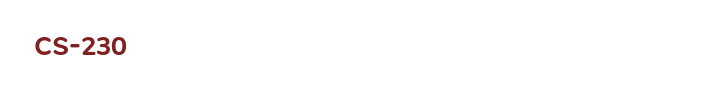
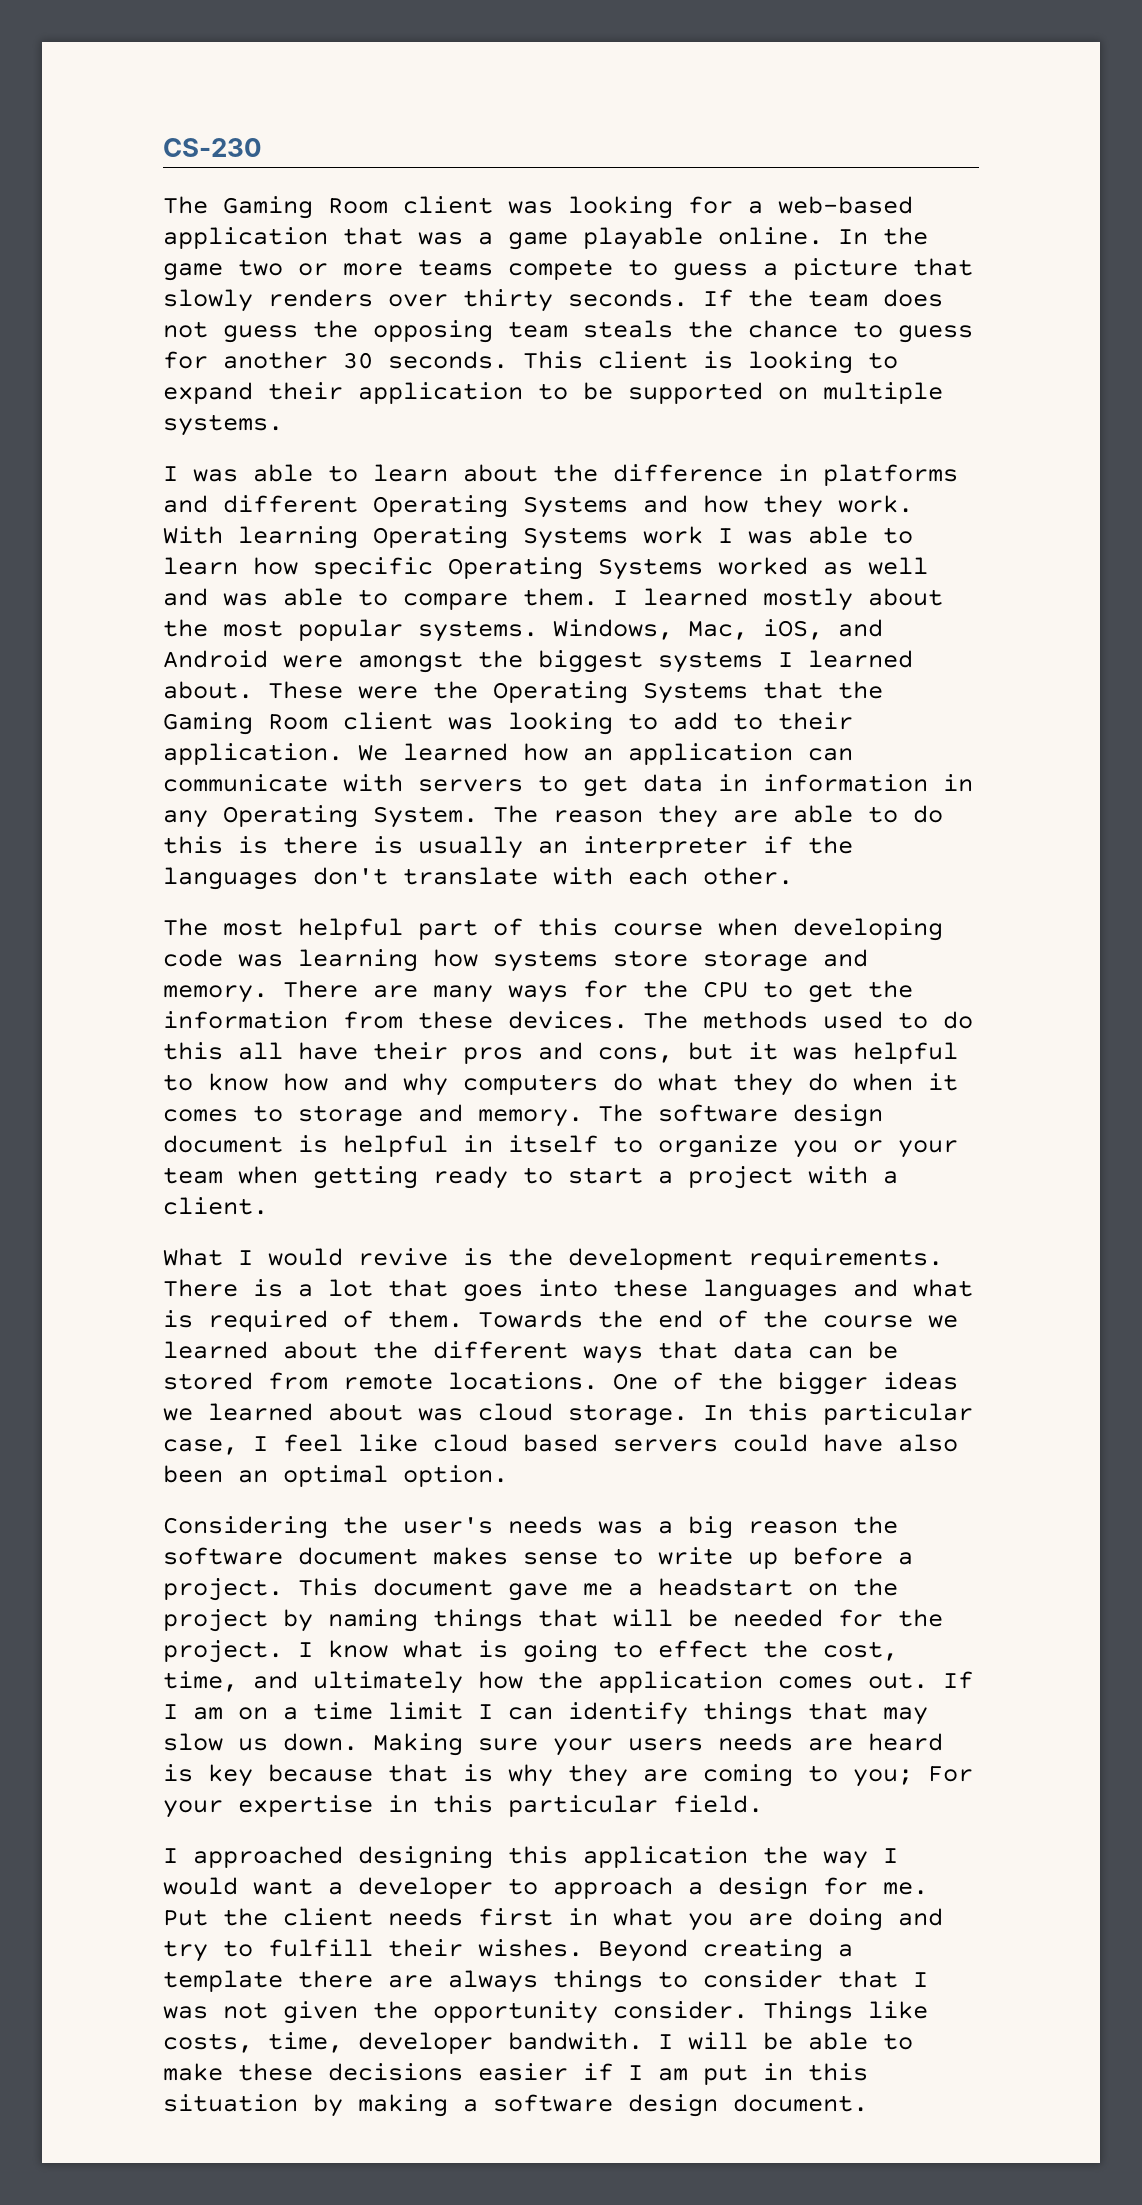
+ The Gaming Room client was looking for a web-based application that was a game playable online. In the game two or more teams compete to guess a picture that slowly renders over thirty seconds. If the team does not guess the opposing team steals the chance to guess for another 30 seconds. This client is looking to expand their application to be supported on multiple systems.
+ I was able to learn about the difference in platforms and different Operating Systems and how they work. With learning Operating Systems work I was able to learn how specific Operating Systems worked as well and was able to compare them. I learned mostly about the most popular systems. Windows, Mac, iOS, and Android were amongst the biggest systems I learned about. These were the Operating Systems that the Gaming Room client was looking to add to their application. We learned how an application can communicate with servers to get data in information in any Operating System. The reason they are able to do this is there is usually an interpreter if the languages don't translate with each other.
+ The most helpful part of this course when developing code was learning how systems store storage and memory. There are many ways for the CPU to get the information from these devices. The methods used to do this all have their pros and cons, but it was helpful to know how and why computers do what they do when it comes to storage and memory. The software design document is helpful in itself to organize you or your team when getting ready to start a project with a client.
+ What I would revive is the development requirements. There is a lot that goes into these languages and what is required of them. Towards the end of the course we learned about the different ways that data can be stored from remote locations. One of the bigger ideas we learned about was cloud storage. In this particular case, I feel like cloud based servers could have also been an optimal option.
+ Considering the user's needs was a big reason the software document makes sense to write up before a project. This document gave me a headstart on the project by naming things that will be needed for the project. I know what is going to effect the cost, time, and ultimately how the application comes out. If I am on a time limit I can identify things that may slow us down. Making sure your users needs are heard is key because that is why they are coming to you; For your expertise in this particular field.
+ I approached designing this application the way I would want a developer to approach a design for me. Put the client needs first in what you are doing and try to fulfill their wishes. Beyond creating a template there are always things to consider that I was not given the opportunity consider. Things like costs, time, developer bandwith. I will be able to make these decisions easier if I am put in this situation by making a software design document.

